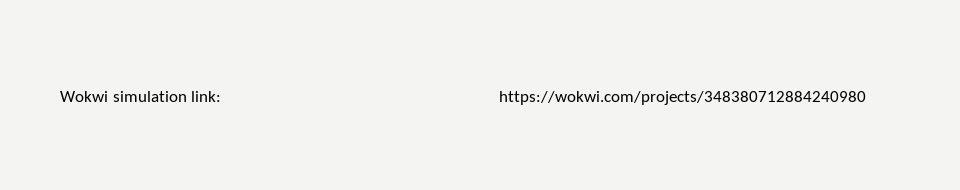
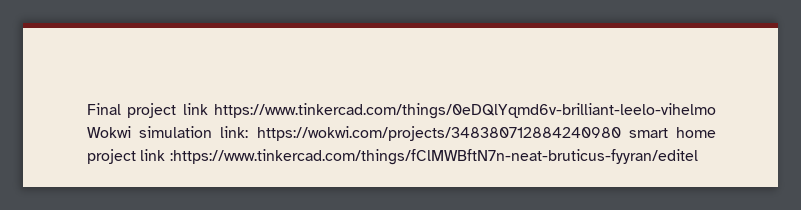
- Wokwi simulation link: https://wokwi.com/projects/348380712884240980
+ Final project link https://www.tinkercad.com/things/0eDQlYqmd6v-brilliant-leelo-vihelmo Wokwi simulation link: https://wokwi.com/projects/348380712884240980 smart home project link :https://www.tinkercad.com/things/fClMWBftN7n-neat-bruticus-fyyran/editel

